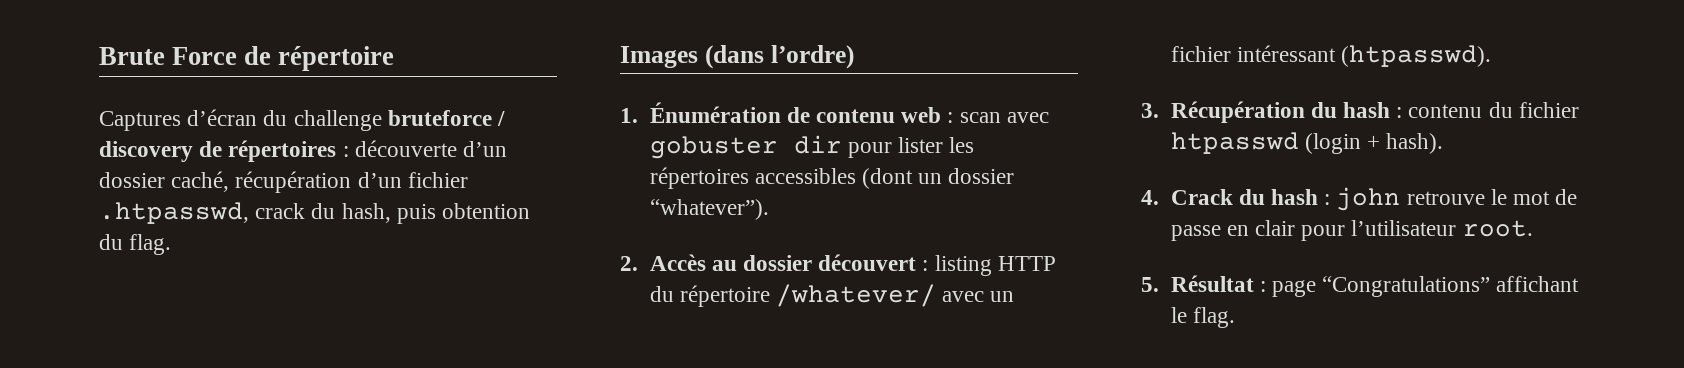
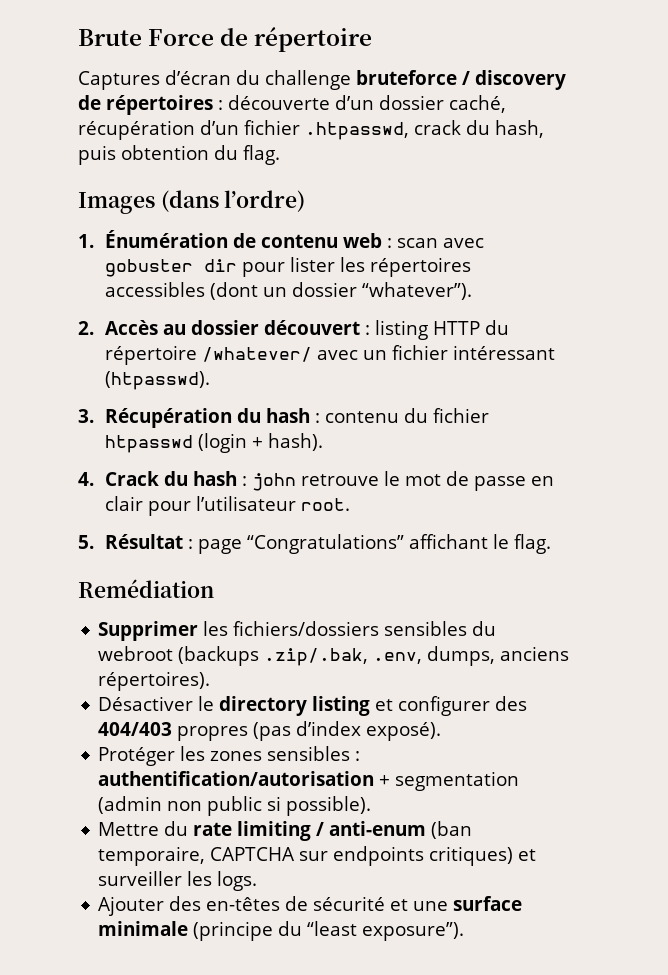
+ Remédiation
+ Supprimer les fichiers/dossiers sensibles du webroot (backups .zip/.bak, .env, dumps, anciens répertoires).
+ Désactiver le directory listing et configurer des 404/403 propres (pas d’index exposé).
+ Protéger les zones sensibles : authentification/autorisation + segmentation (admin non public si possible).
+ Mettre du rate limiting / anti-enum (ban temporaire, CAPTCHA sur endpoints critiques) et surveiller les logs.
+ Ajouter des en-têtes de sécurité et une surface minimale (principe du “least exposure”).

